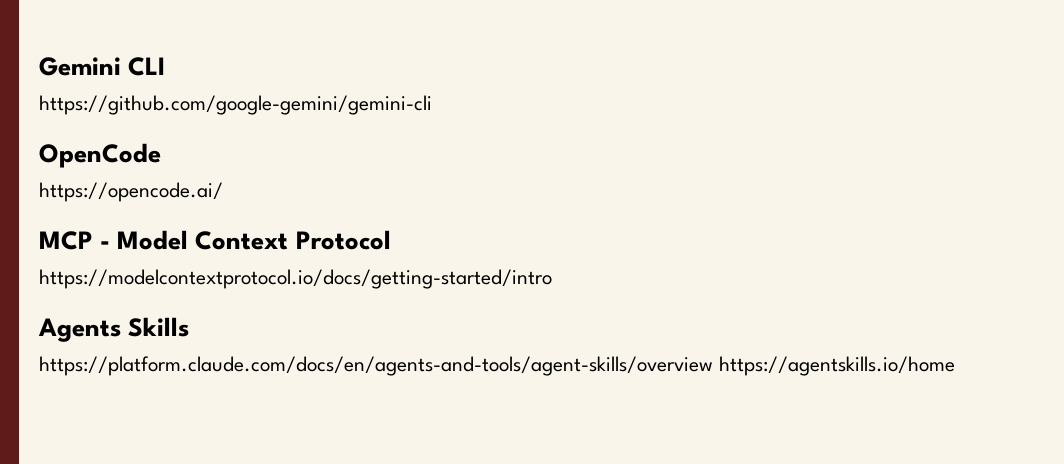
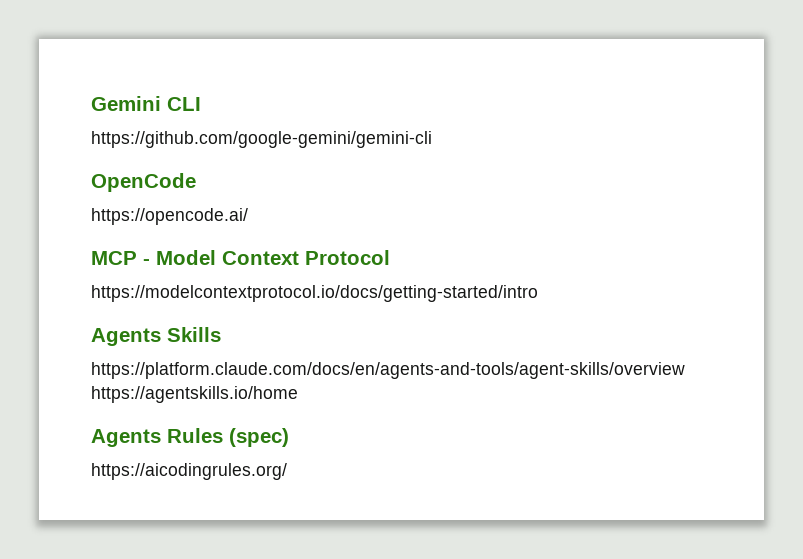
+ Agents Rules (spec)
+ https://aicodingrules.org/

